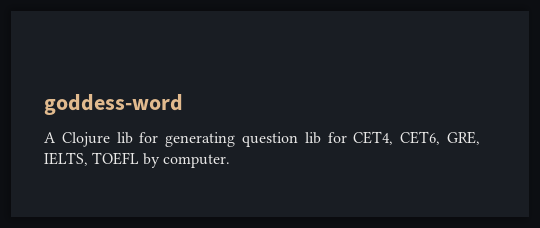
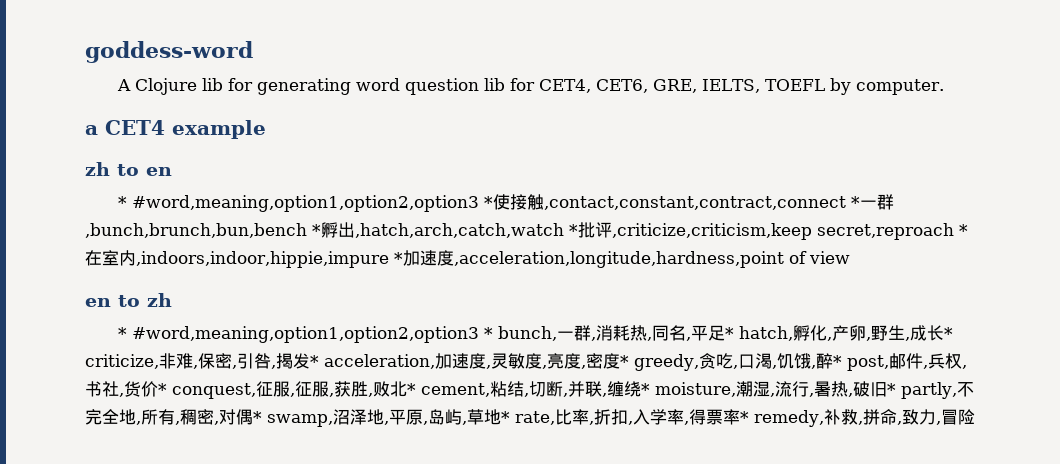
- A Clojure lib for generating question lib for CET4, CET6, GRE, IELTS, TOEFL by computer.
+ A Clojure lib for generating word question lib for CET4, CET6, GRE, IELTS, TOEFL by computer.
+ a CET4 example
+ zh to en
+ * #word,meaning,option1,option2,option3 *使接触,contact,constant,contract,connect *一群,bunch,brunch,bun,bench *孵出,hatch,arch,catch,watch *批评,criticize,criticism,keep secret,reproach *在室内,indoors,indoor,hippie,impure *加速度,acceleration,longitude,hardness,point of view
+ en to zh
+ * #word,meaning,option1,option2,option3 * bunch,一群,消耗热,同名,平足* hatch,孵化,产卵,野生,成长* criticize,非难,保密,引咎,揭发* acceleration,加速度,灵敏度,亮度,密度* greedy,贪吃,口渴,饥饿,醉* post,邮件,兵权,书社,货价* conquest,征服,征服,获胜,败北* cement,粘结,切断,并联,缠绕* moisture,潮湿,流行,暑热,破旧* partly,不完全地,所有,稠密,对偶* swamp,沼泽地,平原,岛屿,草地* rate,比率,折扣,入学率,得票率* remedy,补救,拼命,致力,冒险

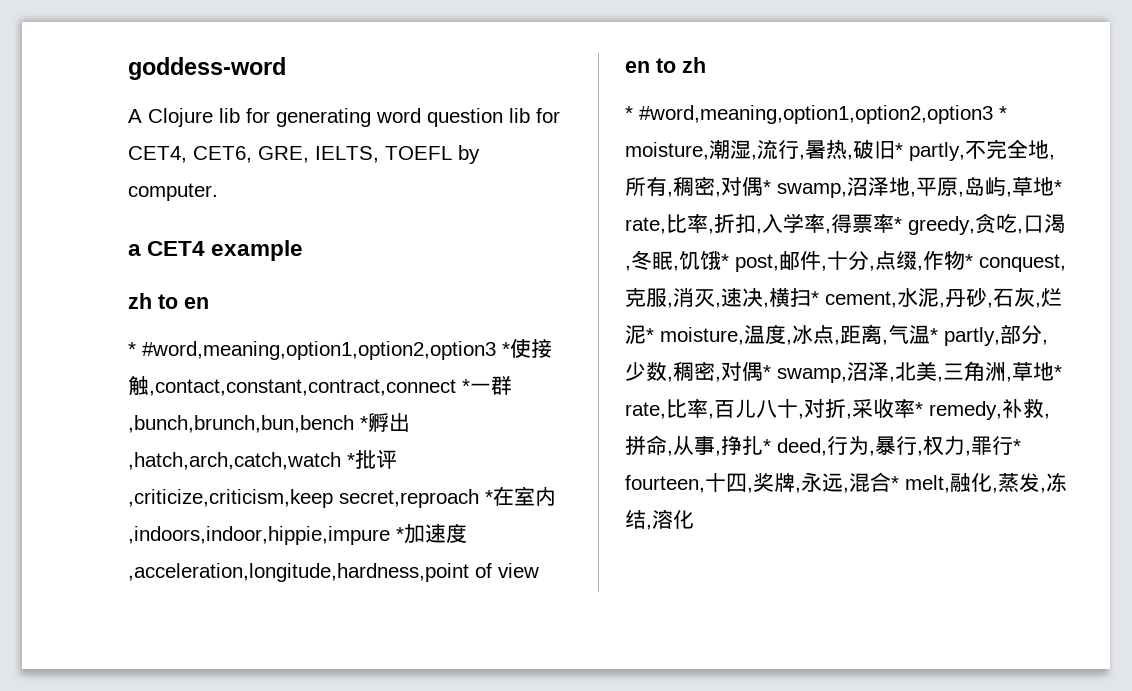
- * #word,meaning,option1,option2,option3 * bunch,一群,消耗热,同名,平足* hatch,孵化,产卵,野生,成长* criticize,非难,保密,引咎,揭发* acceleration,加速度,灵敏度,亮度,密度* greedy,贪吃,口渴,饥饿,醉* post,邮件,兵权,书社,货价* conquest,征服,征服,获胜,败北* cement,粘结,切断,并联,缠绕* moisture,潮湿,流行,暑热,破旧* partly,不完全地,所有,稠密,对偶* swamp,沼泽地,平原,岛屿,草地* rate,比率,折扣,入学率,得票率* remedy,补救,拼命,致力,冒险
+ * #word,meaning,option1,option2,option3 * moisture,潮湿,流行,暑热,破旧* partly,不完全地,所有,稠密,对偶* swamp,沼泽地,平原,岛屿,草地* rate,比率,折扣,入学率,得票率* greedy,贪吃,口渴,冬眠,饥饿* post,邮件,十分,点缀,作物* conquest,克服,消灭,速决,横扫* cement,水泥,丹砂,石灰,烂泥* moisture,温度,冰点,距离,气温* partly,部分,少数,稠密,对偶* swamp,沼泽,北美,三角洲,草地* rate,比率,百儿八十,对折,采收率* remedy,补救,拼命,从事,挣扎* deed,行为,暴行,权力,罪行* fourteen,十四,奖牌,永远,混合* melt,融化,蒸发,冻结,溶化

